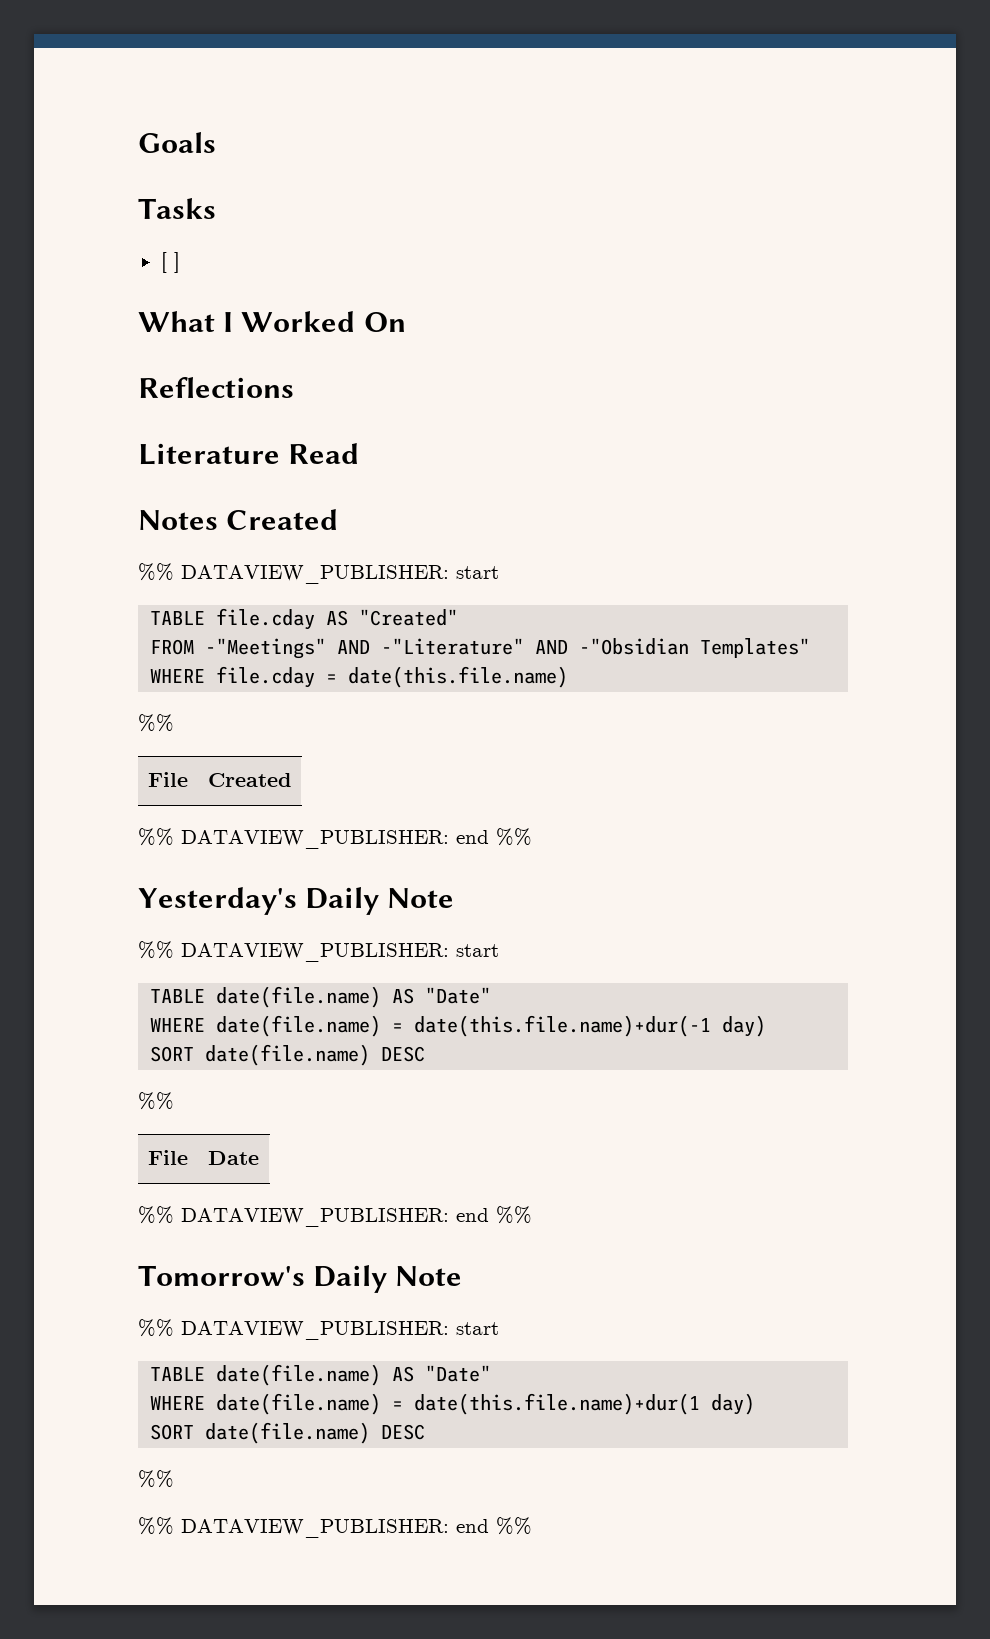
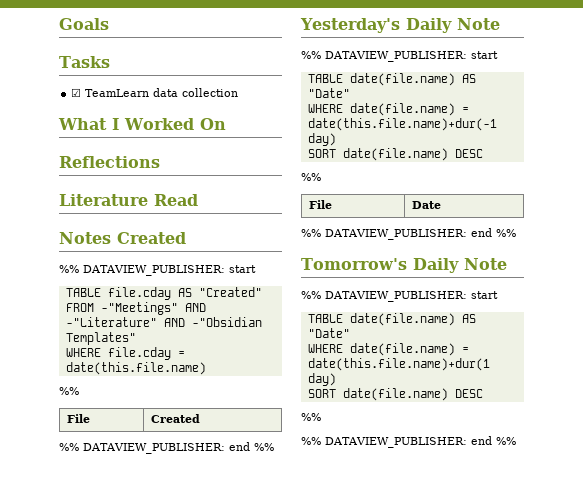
- [ ]
+ ☑ TeamLearn data collection

